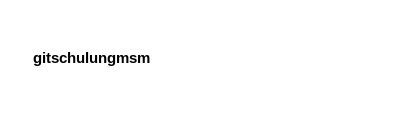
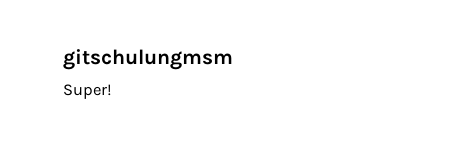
+ Super!

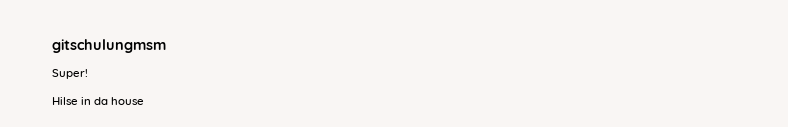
+ Hilse in da house

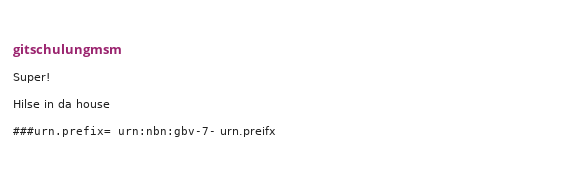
+ ###urn.prefix= urn:nbn:gbv-7- urn.preifx

